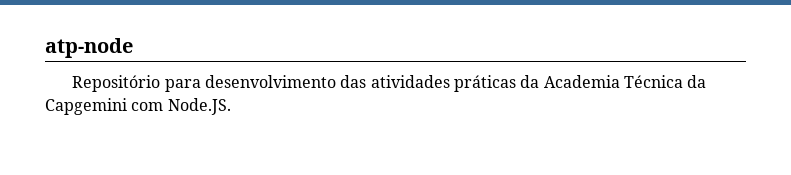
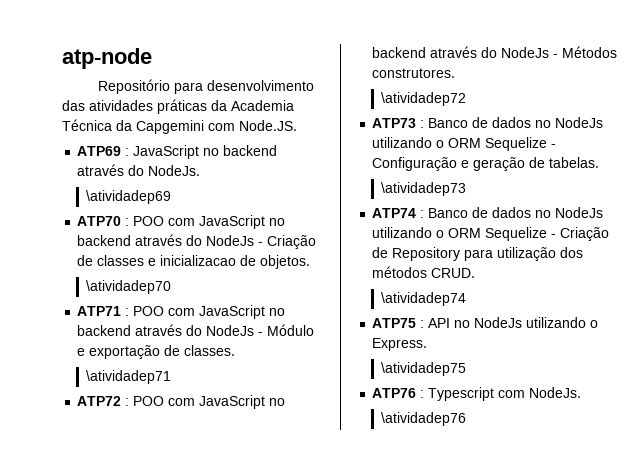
+ ATP69 : JavaScript no backend através do NodeJs.
+ \atividadep69
+ ATP70 : POO com JavaScript no backend através do NodeJs - Criação de classes e inicializacao de objetos.
+ \atividadep70
+ ATP71 : POO com JavaScript no backend através do NodeJs - Módulo e exportação de classes.
+ \atividadep71
+ ATP72 : POO com JavaScript no backend através do NodeJs - Métodos construtores.
+ \atividadep72
+ ATP73 : Banco de dados no NodeJs utilizando o ORM Sequelize - Configuração e geração de tabelas.
+ \atividadep73
+ ATP74 : Banco de dados no NodeJs utilizando o ORM Sequelize - Criação de Repository para utilização dos métodos CRUD.
+ \atividadep74
+ ATP75 : API no NodeJs utilizando o Express.
+ \atividadep75
+ ATP76 : Typescript com NodeJs.
+ \atividadep76

